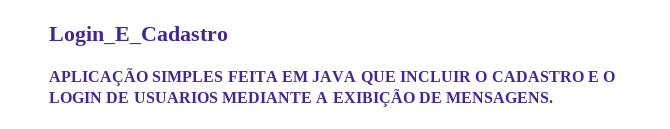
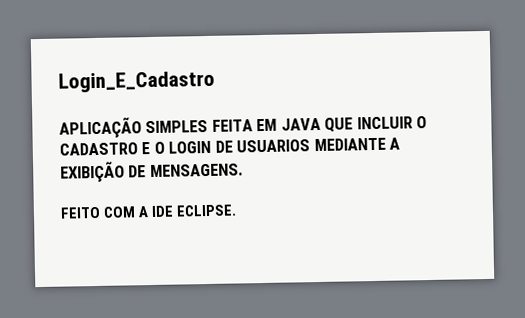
+ FEITO COM A IDE ECLIPSE.

